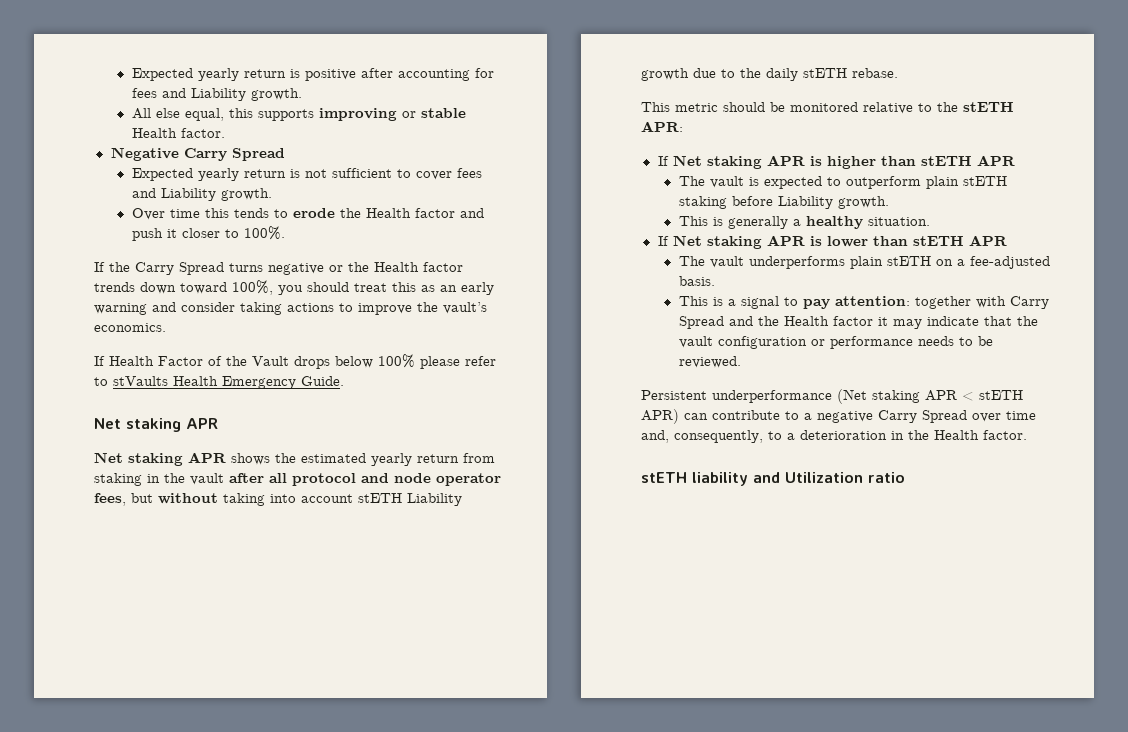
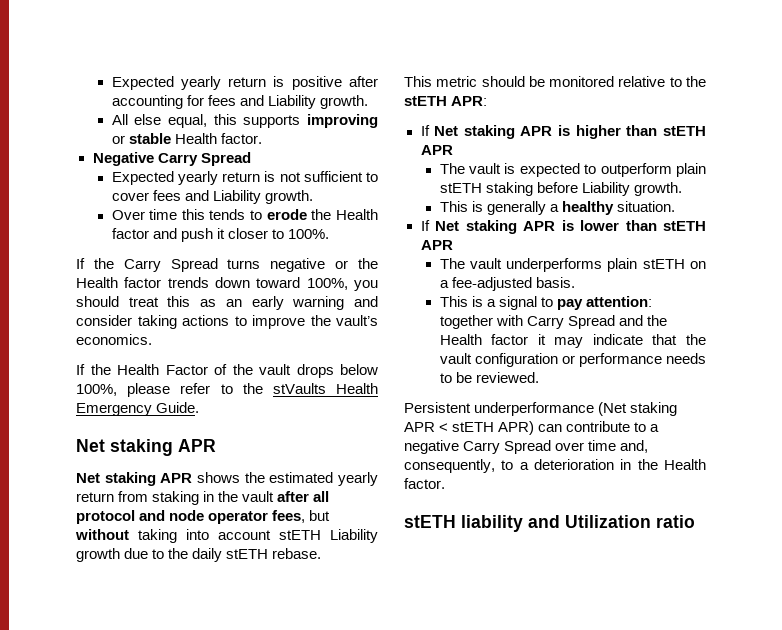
- If Health Factor of the Vault drops below 100% please refer to stVaults Health Emergency Guide.
+ If the Health Factor of the vault drops below 100%, please refer to the stVaults Health Emergency Guide.

